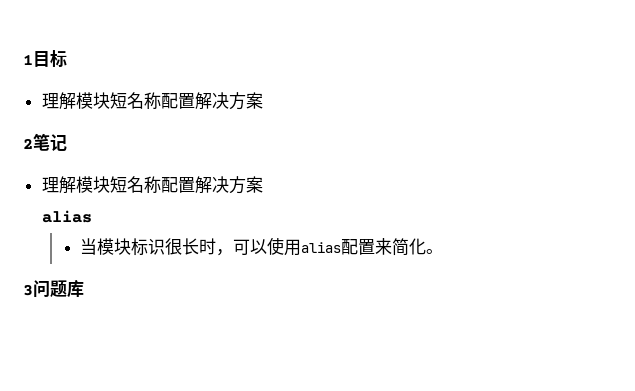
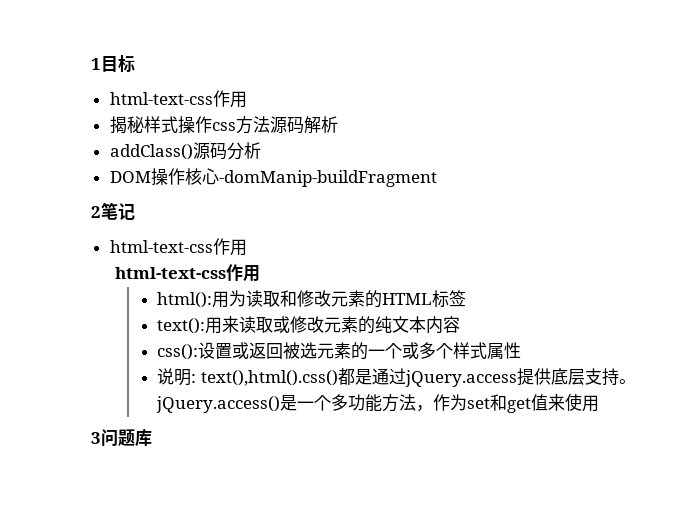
  1目标
- 理解模块短名称配置解决方案
+ html-text-css作用
+ 揭秘样式操作css方法源码解析
+ addClass()源码分析
+ DOM操作核心-domManip-buildFragment
  2笔记
- 理解模块短名称配置解决方案
- alias
- 当模块标识很长时，可以使用alias配置来简化。
+ html-text-css作用
+ html-text-css作用
+ html():用为读取和修改元素的HTML标签
+ text():用来读取或修改元素的纯文本内容
+ css():设置或返回被选元素的一个或多个样式属性
+ 说明: text(),html().css()都是通过jQuery.access提供底层支持。jQuery.access()是一个多功能方法，作为set和get值来使用

